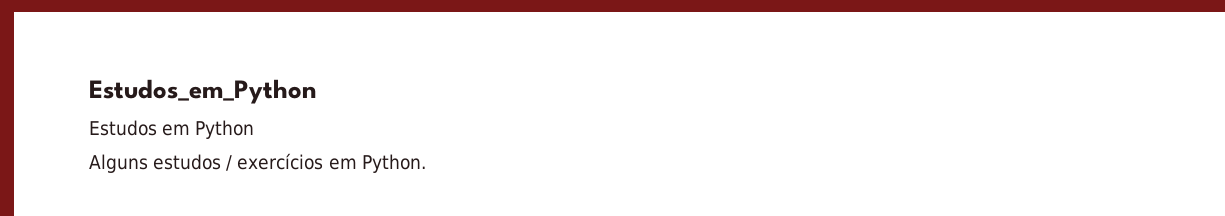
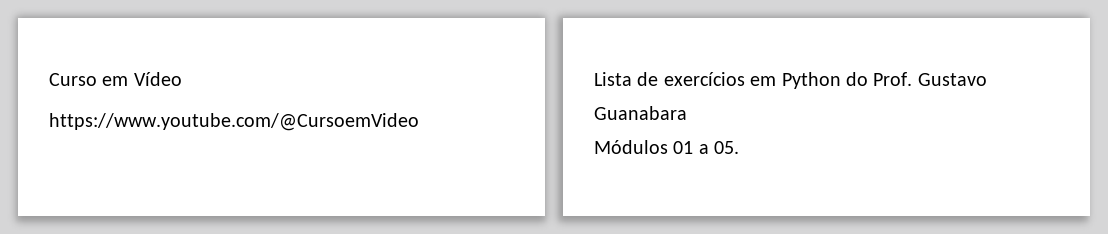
- Estudos_em_Python
- Estudos em Python
- Alguns estudos / exercícios em Python.
+ Curso em Vídeo
+ https://www.youtube.com/@CursoemVideo
+ Lista de exercícios em Python do Prof. Gustavo Guanabara
+ Módulos 01 a 05.

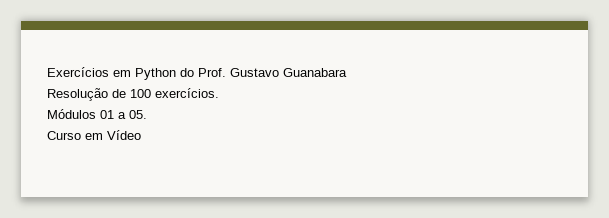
- Curso em Vídeo
- https://www.youtube.com/@CursoemVideo
- Lista de exercícios em Python do Prof. Gustavo Guanabara
+ Exercícios em Python do Prof. Gustavo Guanabara
+ Resolução de 100 exercícios.
+ Curso em Vídeo

